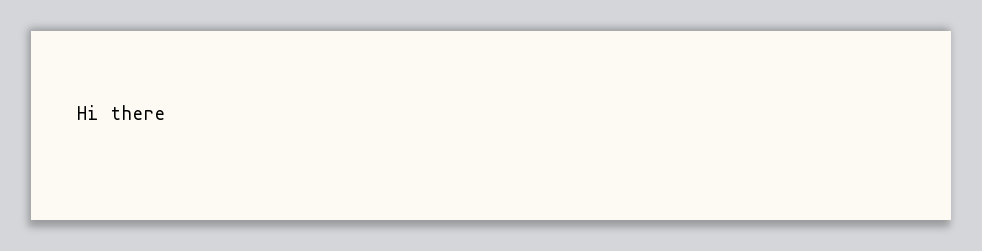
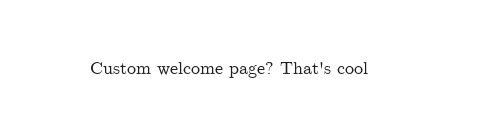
- Hi there
+ Custom welcome page? That's cool

